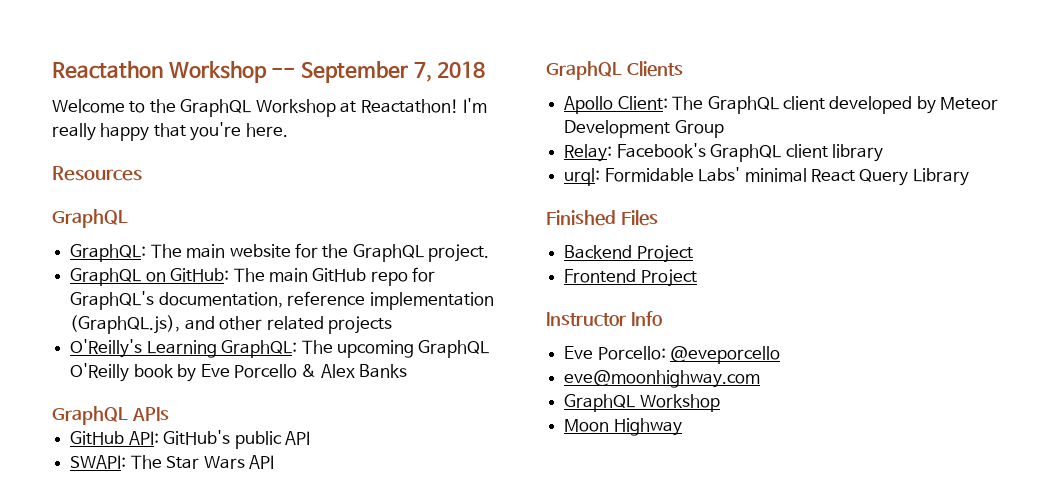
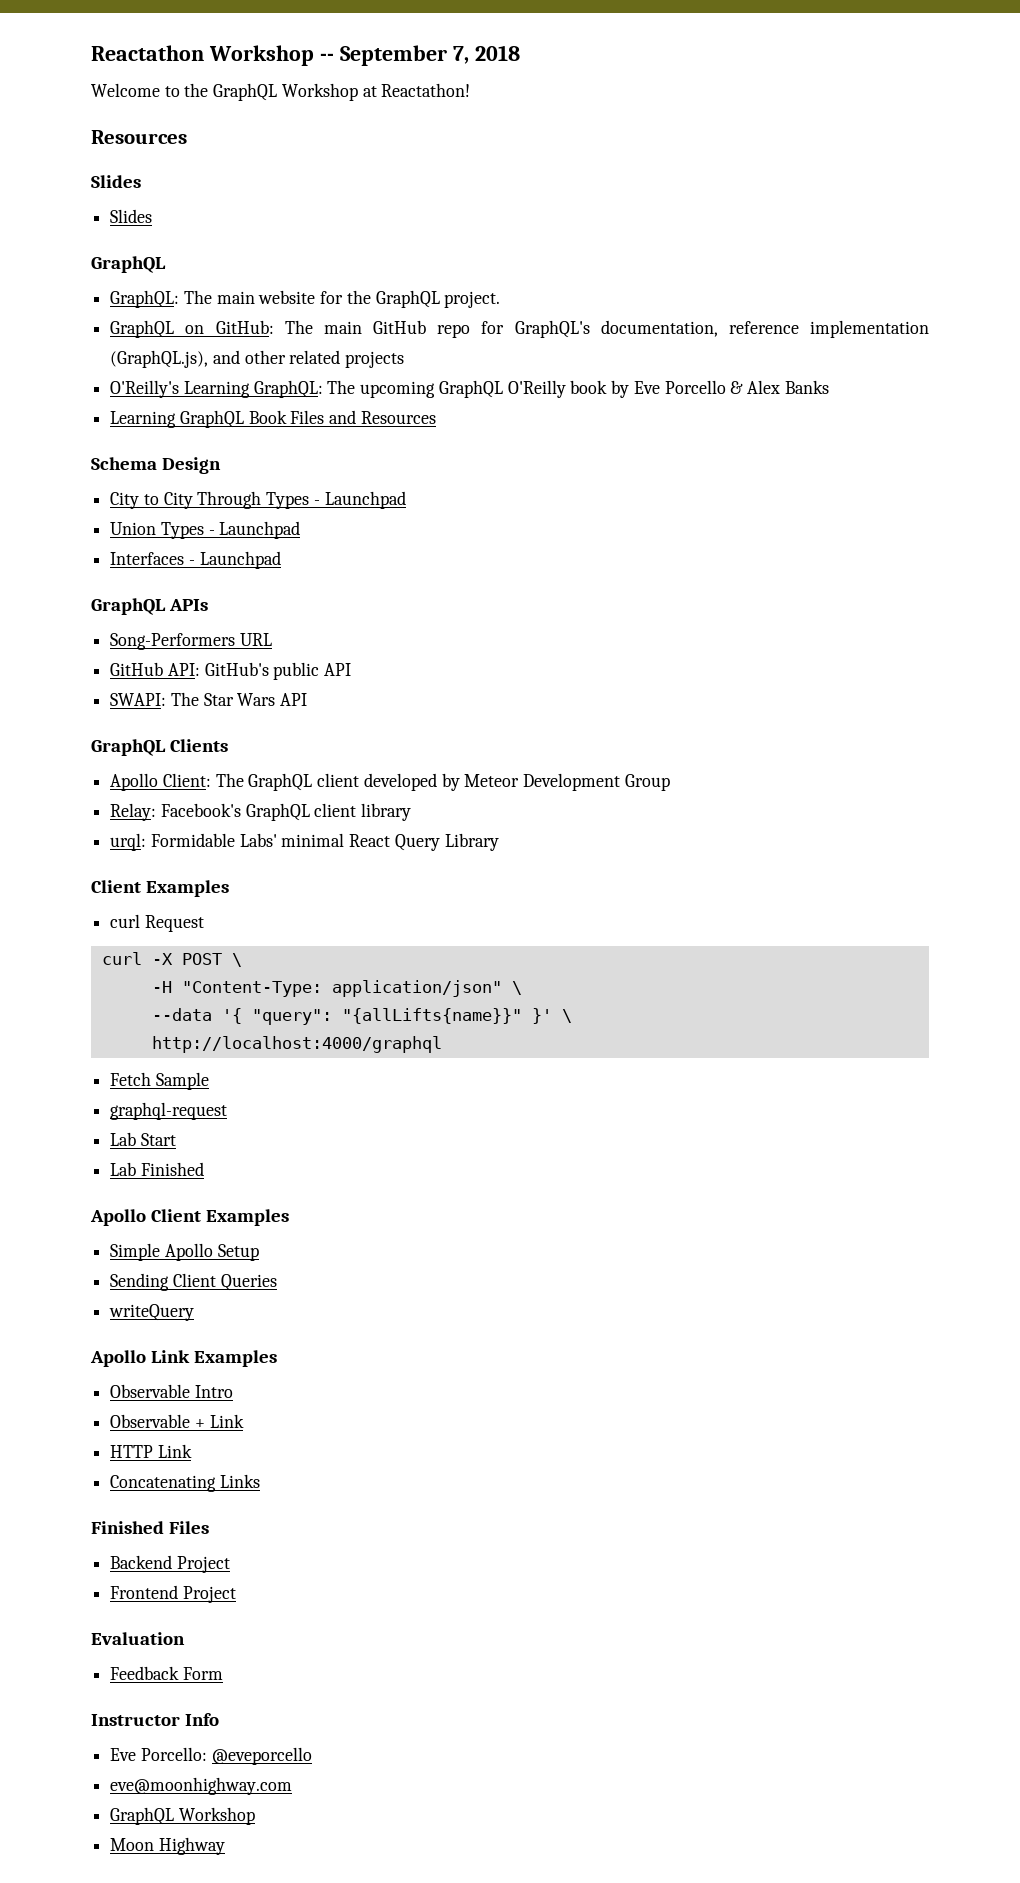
- Welcome to the GraphQL Workshop at Reactathon! I'm really happy that you're here.
+ Welcome to the GraphQL Workshop at Reactathon!
  Resources
+ Slides
+ Slides
+ Learning GraphQL Book Files and Resources
+ Schema Design
+ City to City Through Types - Launchpad
+ Union Types - Launchpad
+ Interfaces - Launchpad
+ Song-Performers URL
  urql: Formidable Labs' minimal React Query Library
+ Client Examples
+ curl Request
+ curl -X POST \
+ -H "Content-Type: application/json" \
+ --data '{ "query": "{allLifts{name}}" }' \
+ http://localhost:4000/graphql
+ Fetch Sample
+ graphql-request
+ Lab Start
+ Lab Finished
+ Apollo Client Examples
+ Simple Apollo Setup
+ Sending Client Queries
+ writeQuery
+ Apollo Link Examples
+ Observable Intro
+ Observable + Link
+ HTTP Link
+ Concatenating Links
+ Evaluation
+ Feedback Form

